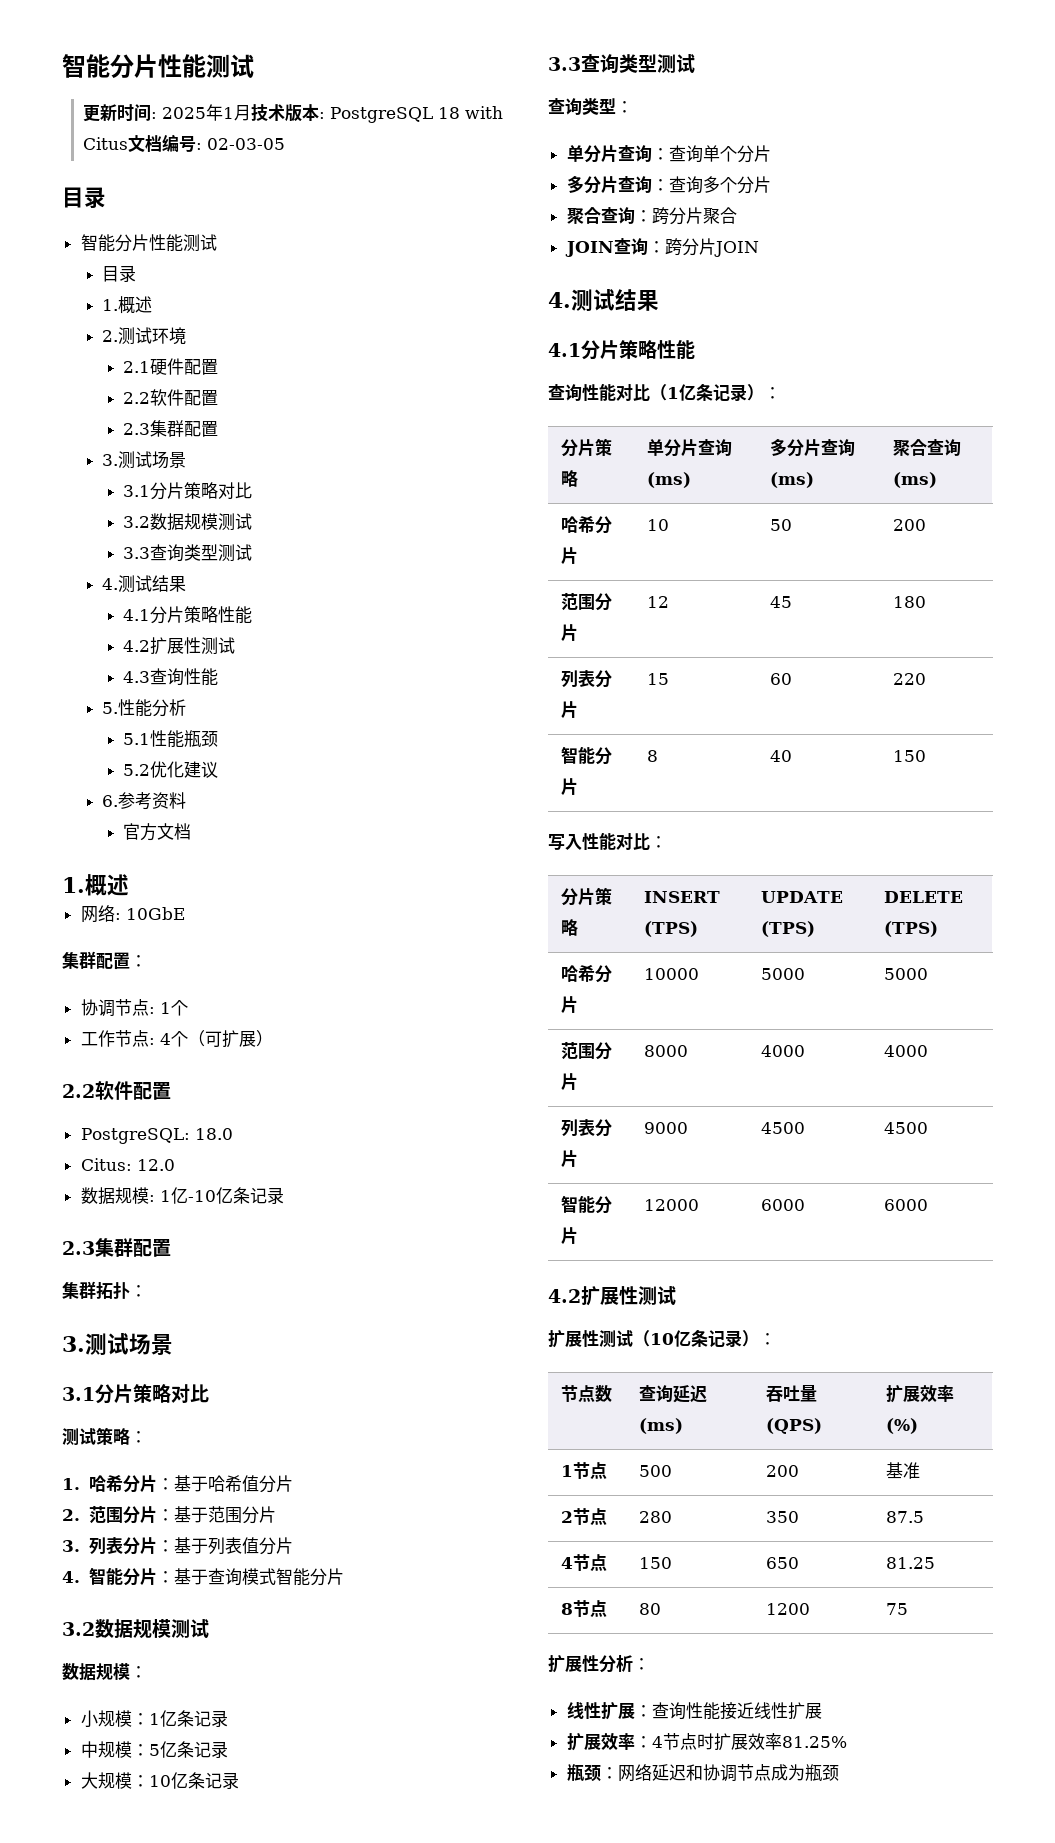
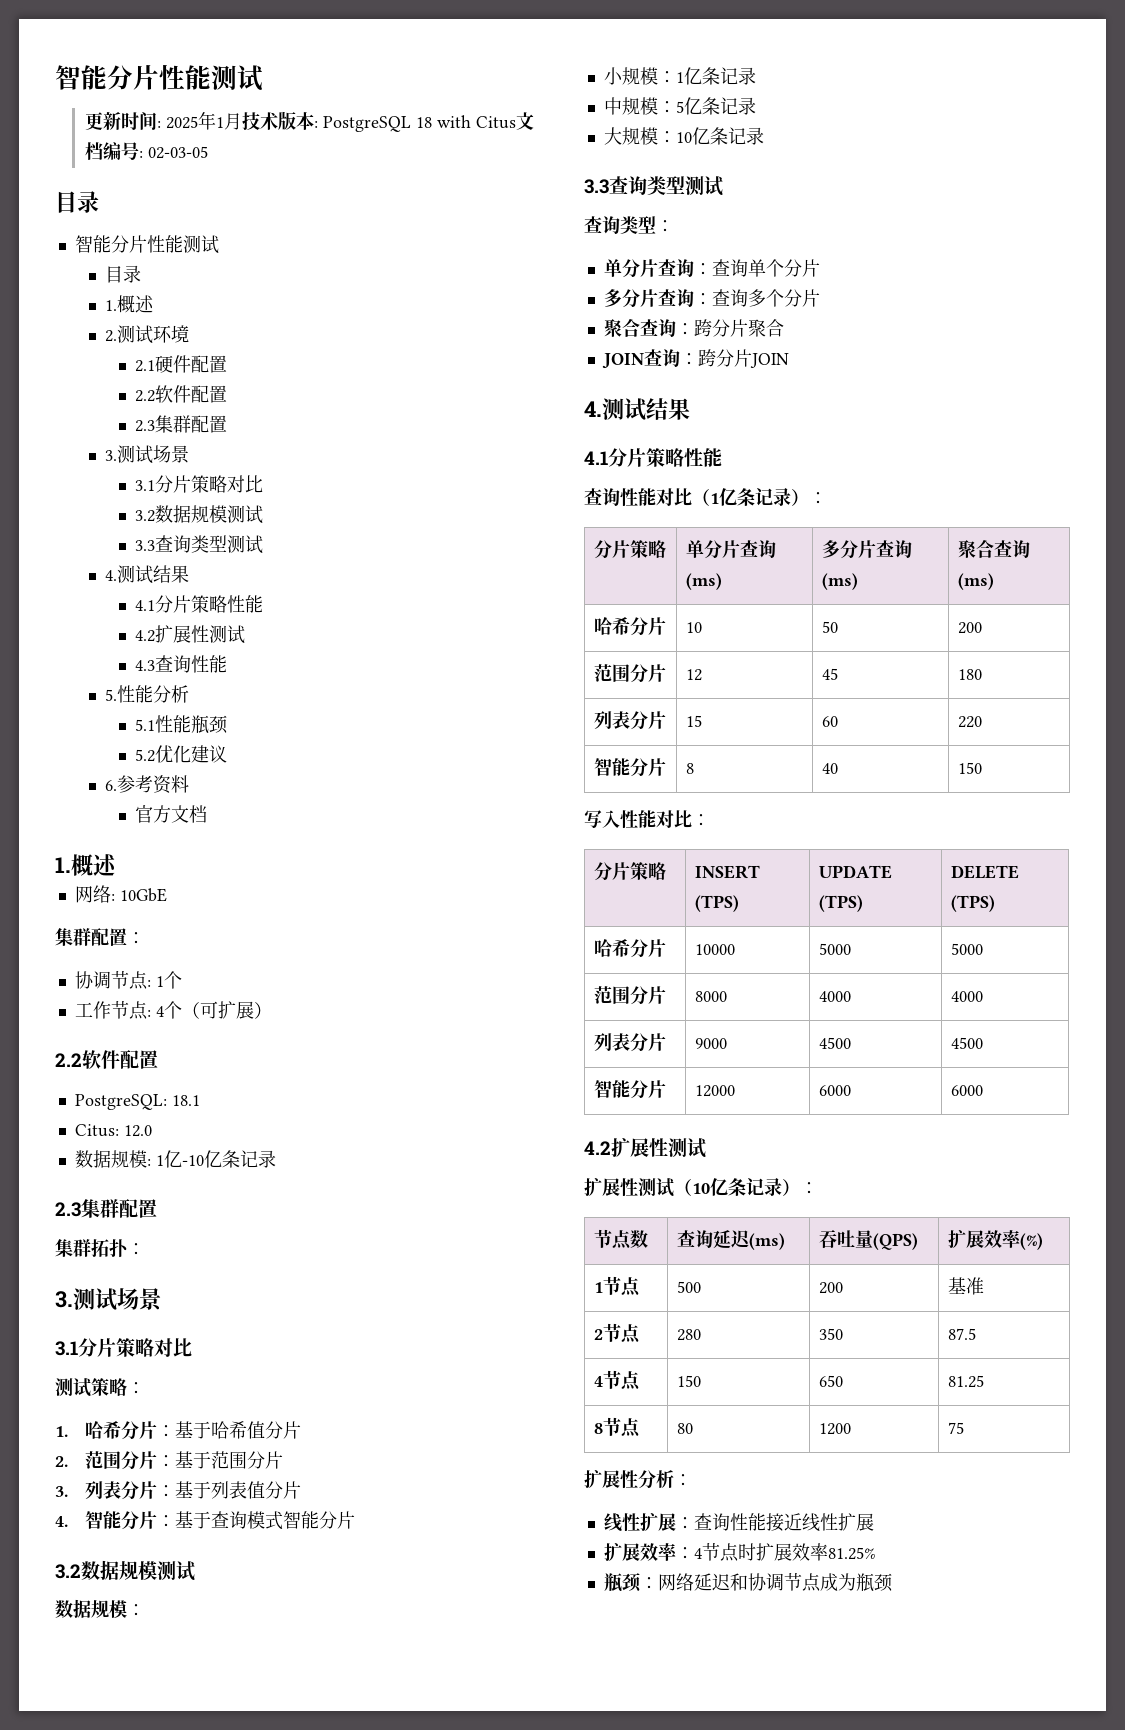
- PostgreSQL: 18.0
+ PostgreSQL: 18.1

